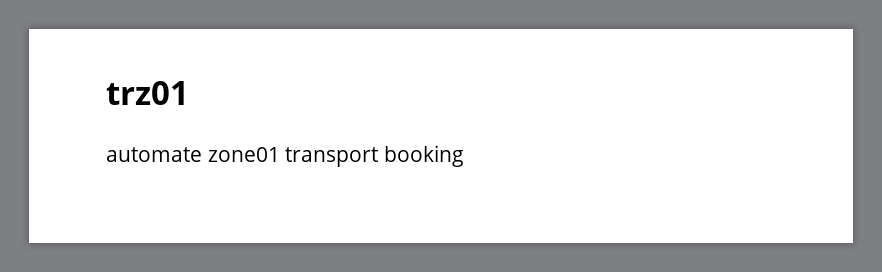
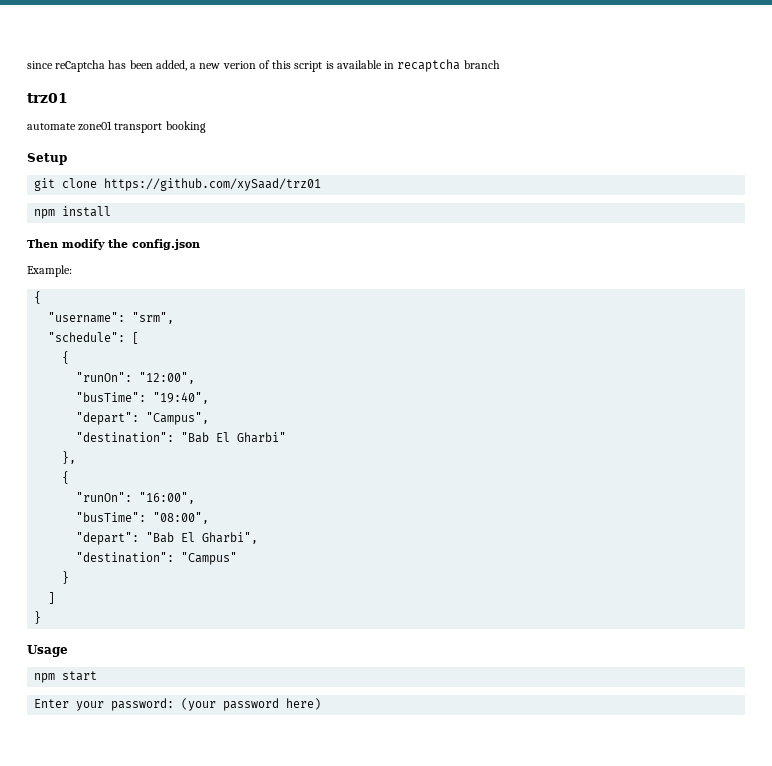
+ since reCaptcha has been added, a new verion of this script is available in recaptcha branch
+ Setup
+ git clone https://github.com/xySaad/trz01
+ npm install
+ Then modify the config.json
+ Example:
+ {
+ "username": "srm",
+ "schedule": [
+ {
+ "runOn": "12:00",
+ "busTime": "19:40",
+ "depart": "Campus",
+ "destination": "Bab El Gharbi"
+ },
+ {
+ "runOn": "16:00",
+ "busTime": "08:00",
+ "depart": "Bab El Gharbi",
+ "destination": "Campus"
+ }
+ ]
+ }
+ Usage
+ npm start
+ Enter your password: (your password here)

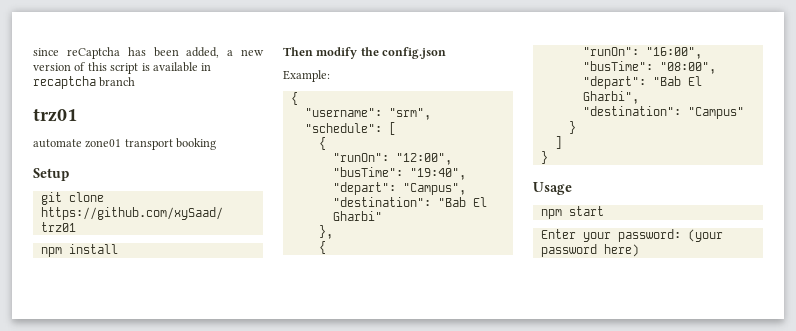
- since reCaptcha has been added, a new verion of this script is available in recaptcha branch
+ since reCaptcha has been added, a new version of this script is available in recaptcha branch

